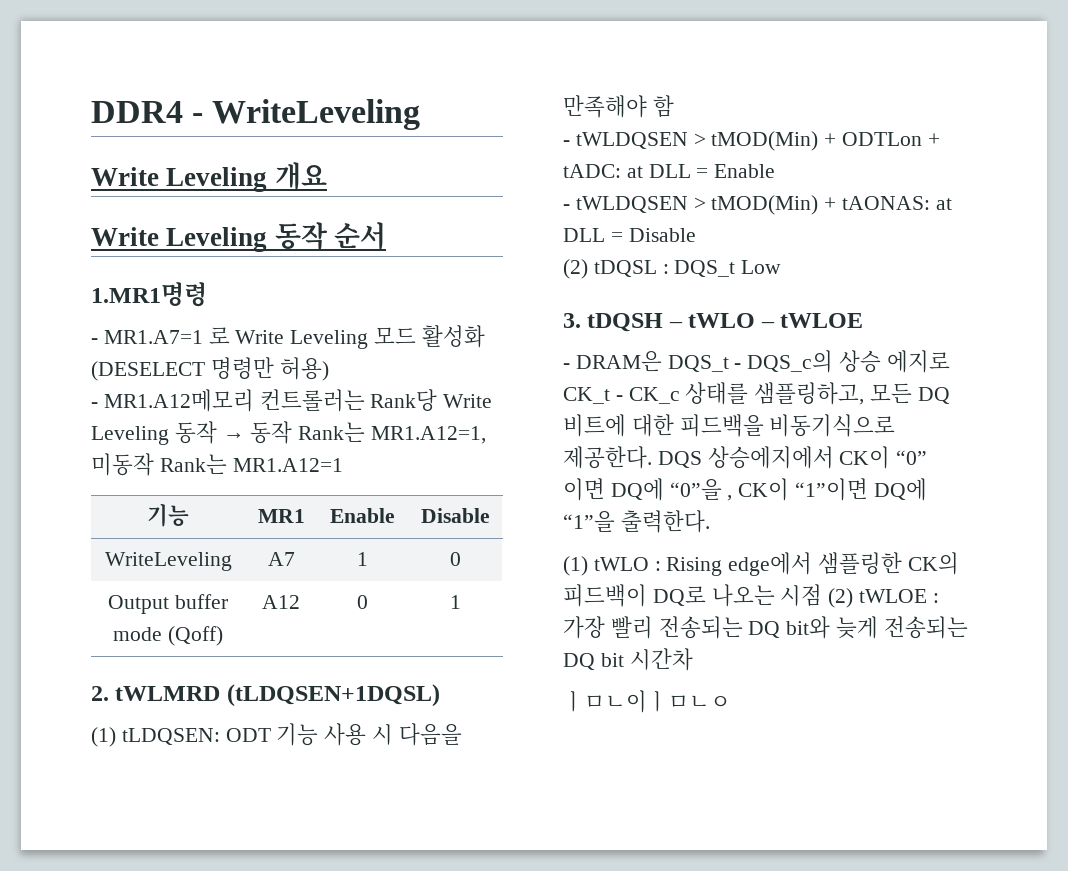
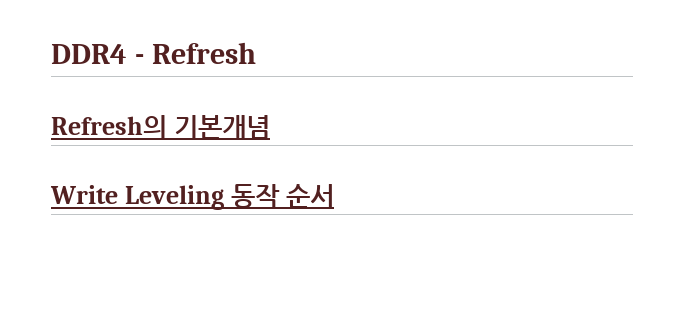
- DDR4 - WriteLeveling
- Write Leveling 개요
+ DDR4 - Refresh
+ Refresh의 기본개념
- 1.MR1명령
- - MR1.A7=1 로 Write Leveling 모드 활성화 (DESELECT 명령만 허용)
- - MR1.A12메모리 컨트롤러는 Rank당 Write Leveling 동작 → 동작 Rank는 MR1.A12=1, 미동작 Rank는 MR1.A12=1
- 기능 | MR1 | Enable | Disable
- WriteLeveling | A7 | 1 | 0
- Output buffer mode (Qoff) | A12 | 0 | 1
- 2. tWLMRD (tLDQSEN+1DQSL)
- (1) tLDQSEN: ODT 기능 사용 시 다음을 만족해야 함
- - tWLDQSEN > tMOD(Min) + ODTLon + tADC: at DLL = Enable
- - tWLDQSEN > tMOD(Min) + tAONAS: at DLL = Disable
- (2) tDQSL : DQS_t Low
- 3. tDQSH – tWLO – tWLOE
- - DRAM은 DQS_t - DQS_c의 상승 에지로 CK_t - CK_c 상태를 샘플링하고, 모든 DQ 비트에 대한 피드백을 비동기식으로 제공한다. DQS 상승에지에서 CK이 “0” 이면 DQ에 “0”을 , CK이 “1”이면 DQ에 “1”을 출력한다.
- (1) tWLO : Rising edge에서 샘플링한 CK의 피드백이 DQ로 나오는 시점 (2) tWLOE : 가장 빨리 전송되는 DQ bit와 늦게 전송되는 DQ bit 시간차
- ㅣㅁㄴ이ㅣㅁㄴㅇ

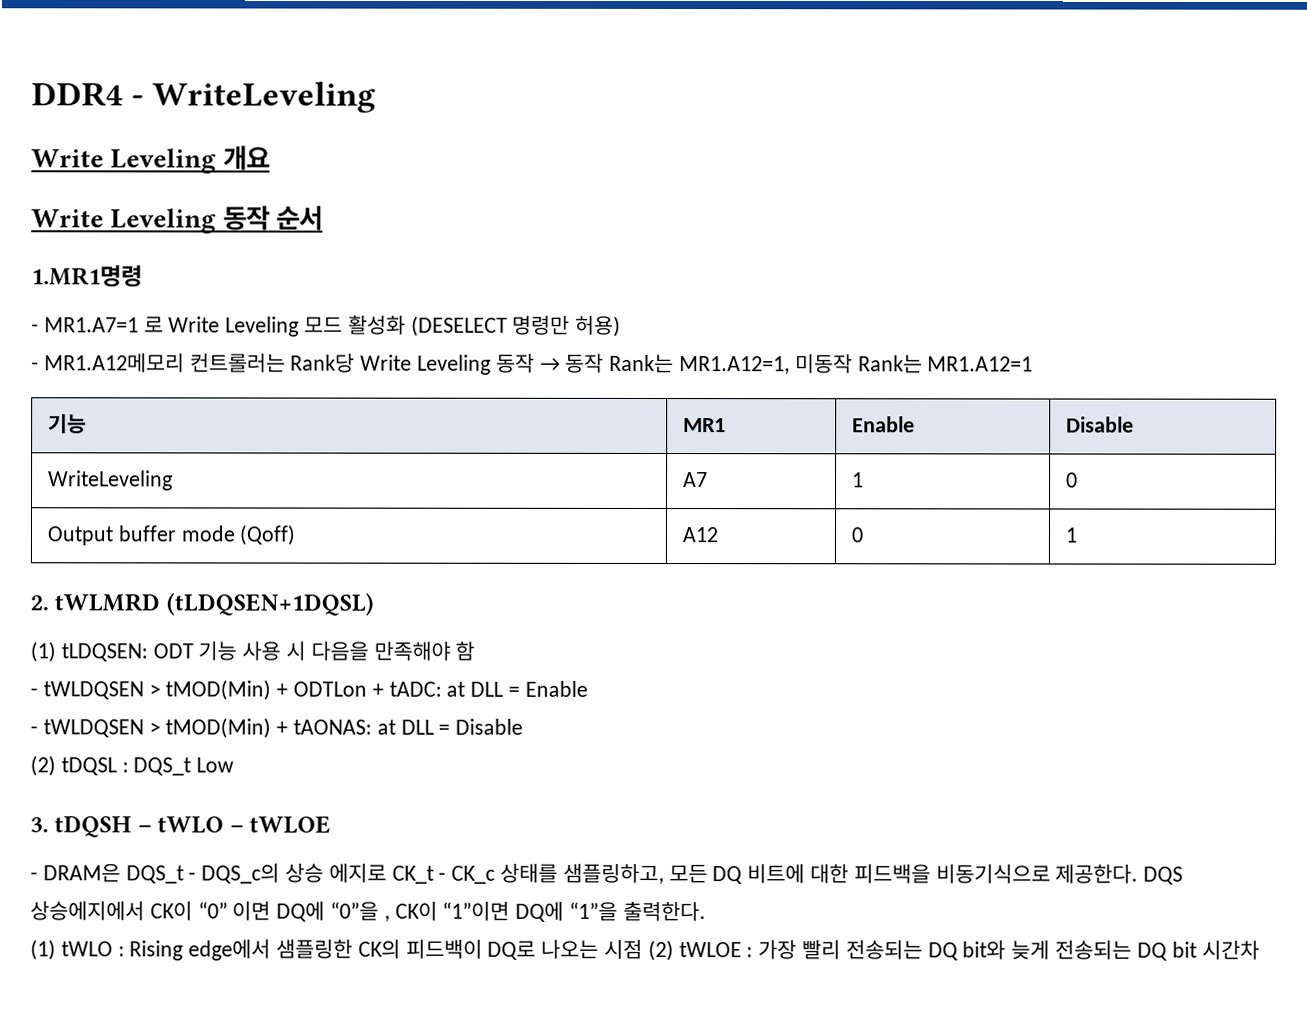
- DDR4 - Refresh
- Refresh의 기본개념
+ DDR4 - WriteLeveling
+ Write Leveling 개요
+ 1.MR1명령
+ - MR1.A7=1 로 Write Leveling 모드 활성화 (DESELECT 명령만 허용)
+ - MR1.A12메모리 컨트롤러는 Rank당 Write Leveling 동작 → 동작 Rank는 MR1.A12=1, 미동작 Rank는 MR1.A12=1
+ 기능 | MR1 | Enable | Disable
+ WriteLeveling | A7 | 1 | 0
+ Output buffer mode (Qoff) | A12 | 0 | 1
+ 2. tWLMRD (tLDQSEN+1DQSL)
+ (1) tLDQSEN: ODT 기능 사용 시 다음을 만족해야 함
+ - tWLDQSEN > tMOD(Min) + ODTLon + tADC: at DLL = Enable
+ - tWLDQSEN > tMOD(Min) + tAONAS: at DLL = Disable
+ (2) tDQSL : DQS_t Low
+ 3. tDQSH – tWLO – tWLOE
+ - DRAM은 DQS_t - DQS_c의 상승 에지로 CK_t - CK_c 상태를 샘플링하고, 모든 DQ 비트에 대한 피드백을 비동기식으로 제공한다. DQS 상승에지에서 CK이 “0” 이면 DQ에 “0”을 , CK이 “1”이면 DQ에 “1”을 출력한다.
+ (1) tWLO : Rising edge에서 샘플링한 CK의 피드백이 DQ로 나오는 시점 (2) tWLOE : 가장 빨리 전송되는 DQ bit와 늦게 전송되는 DQ bit 시간차

